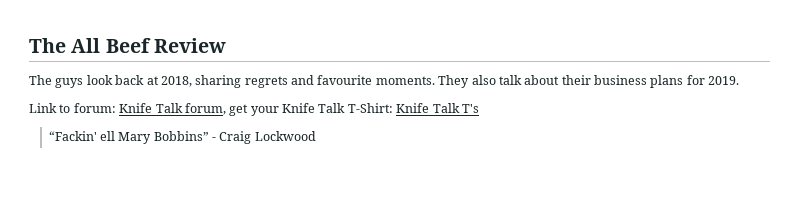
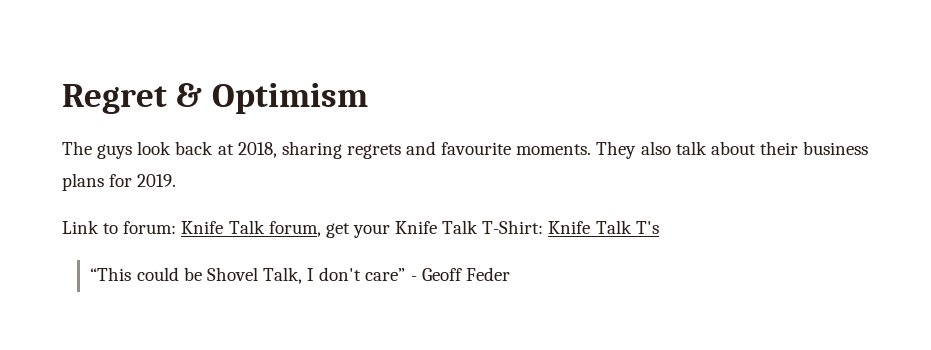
- The All Beef Review
+ Regret & Optimism
- “Fackin' ell Mary Bobbins” - Craig Lockwood
+ “This could be Shovel Talk, I don't care” - Geoff Feder

